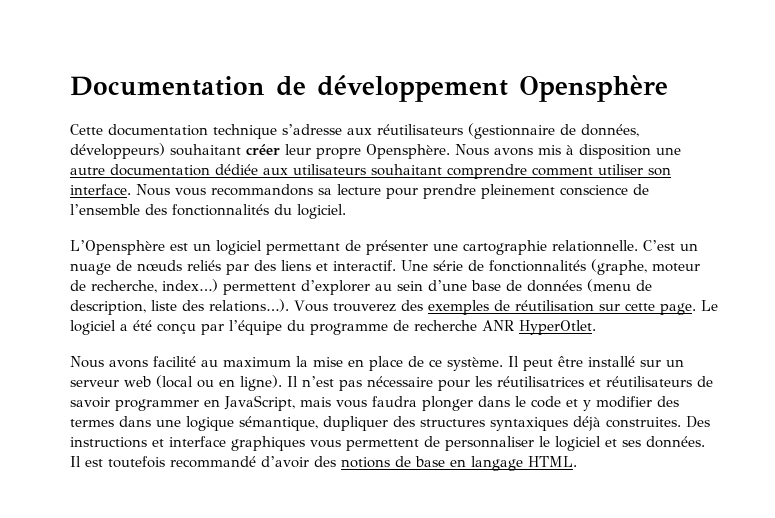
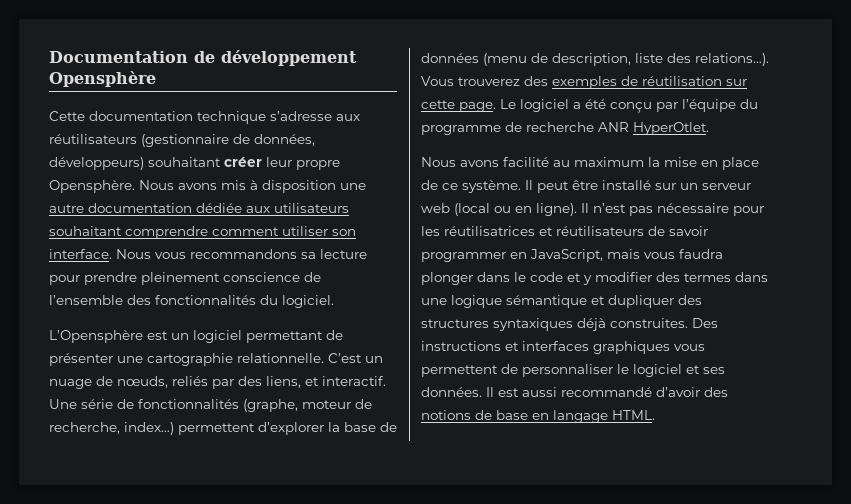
- C’est un nuage de nœuds reliés par des liens et interactif.
+ C’est un nuage de nœuds, reliés par des liens, et interactif.
- Une série de fonctionnalités (graphe, moteur de recherche, index…) permettent d’explorer au sein d’une base de données (menu de description, liste des relations…).
+ Une série de fonctionnalités (graphe, moteur de recherche, index…) permettent d’explorer la base de données (menu de description, liste des relations…).
- Il n’est pas nécessaire pour les réutilisatrices et réutilisateurs de savoir programmer en JavaScript, mais vous faudra plonger dans le code et y modifier des termes dans une logique sémantique, dupliquer des structures syntaxiques déjà construites.
+ Il n’est pas nécessaire pour les réutilisatrices et réutilisateurs de savoir programmer en JavaScript, mais vous faudra plonger dans le code et y modifier des termes dans une logique sémantique et dupliquer des structures syntaxiques déjà construites.
- Des instructions et interface graphiques vous permettent de personnaliser le logiciel et ses données.
+ Des instructions et interfaces graphiques vous permettent de personnaliser le logiciel et ses données.
- Il est toutefois recommandé d’avoir des notions de base en langage HTML.
+ Il est aussi recommandé d’avoir des notions de base en langage HTML.

